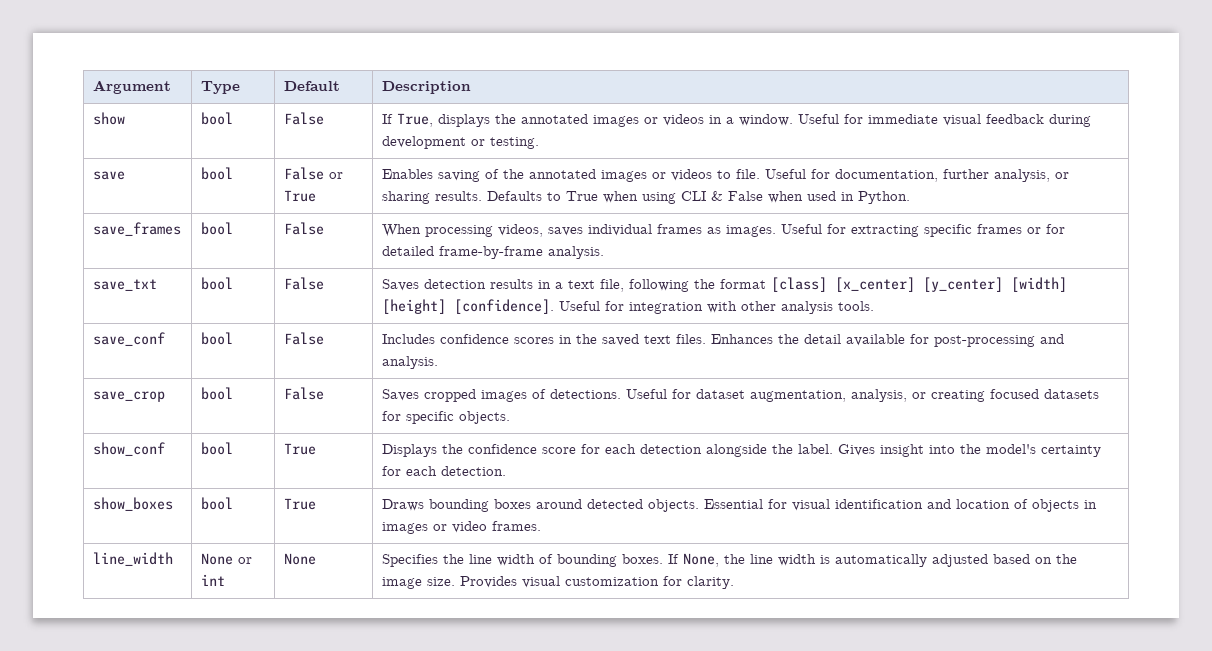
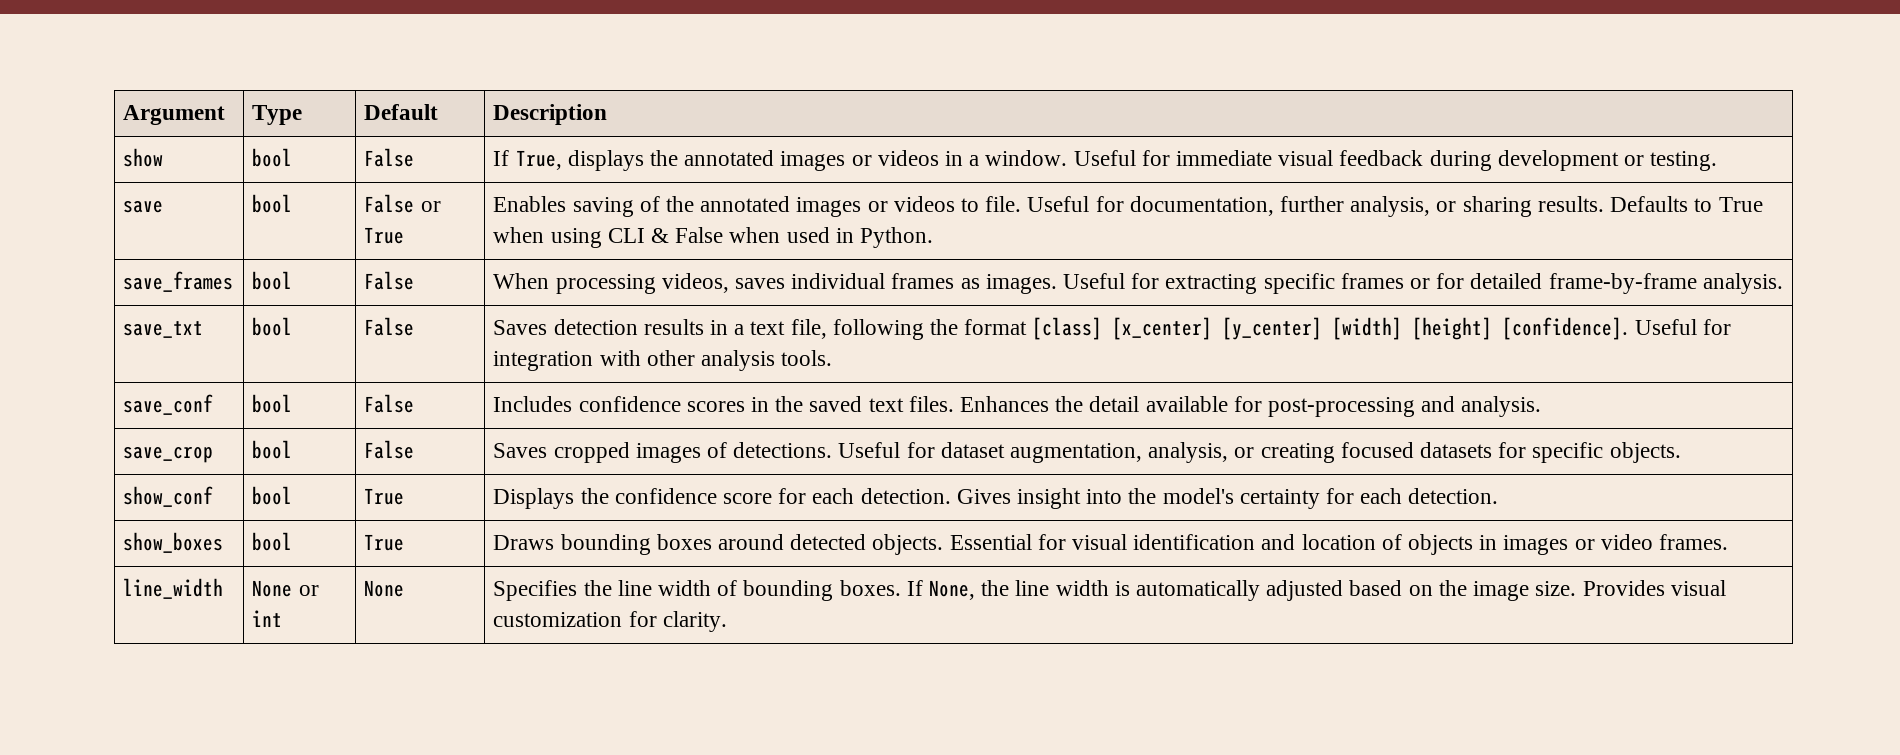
- show_conf | bool | True | Displays the confidence score for each detection alongside the label. Gives insight into the model's certainty for each detection.
+ show_conf | bool | True | Displays the confidence score for each detection. Gives insight into the model's certainty for each detection.

